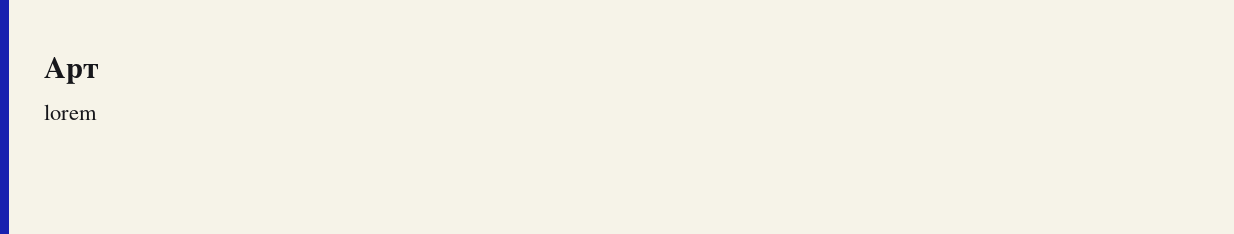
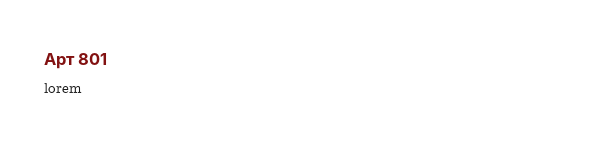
- Арт
+ Арт 801

